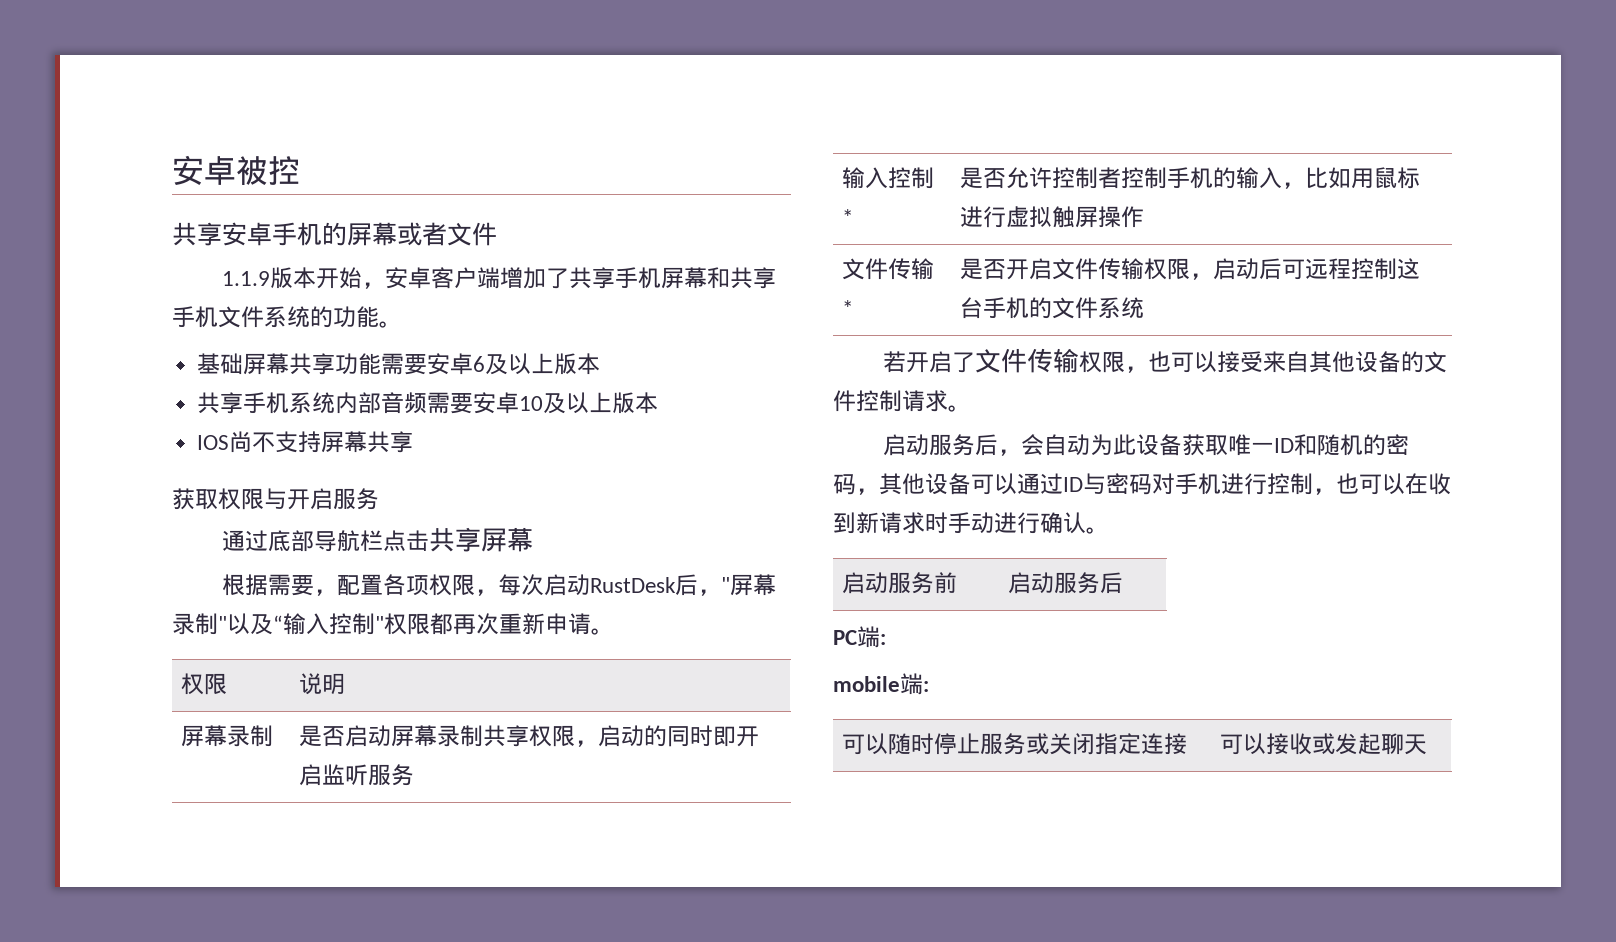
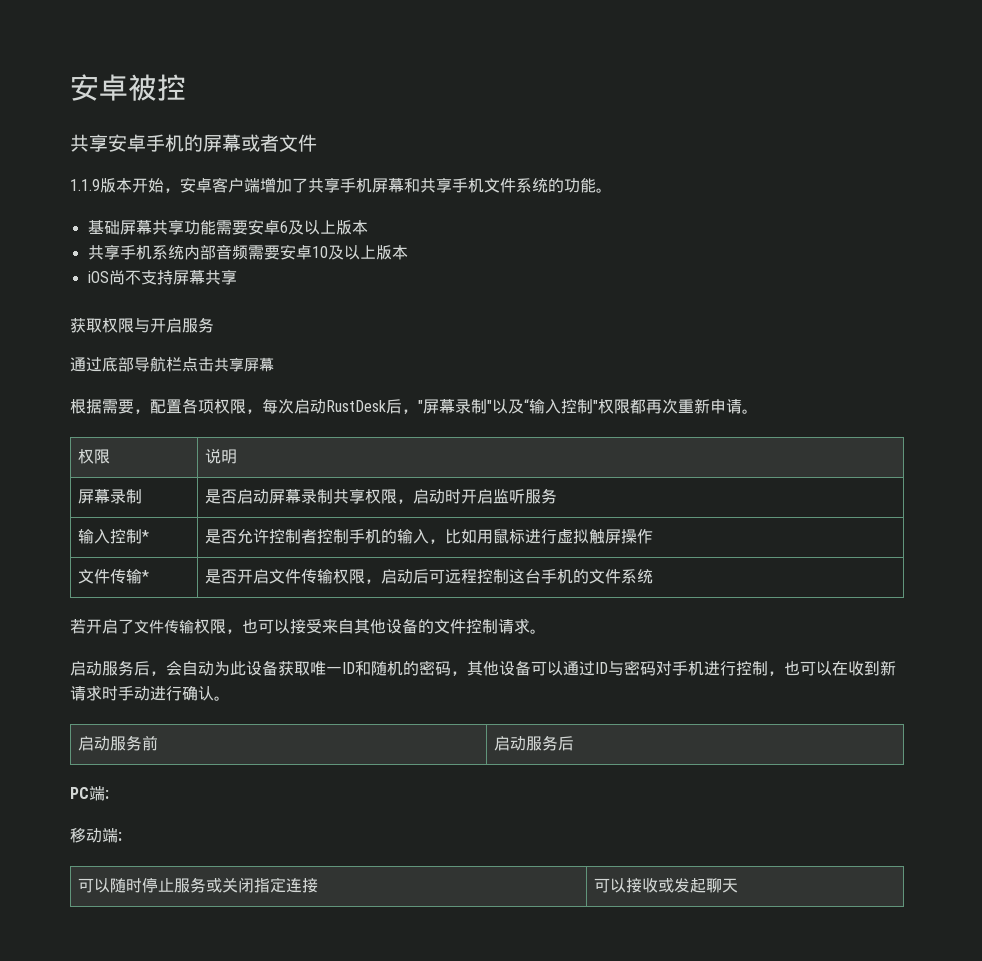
- IOS尚不支持屏幕共享
+ iOS尚不支持屏幕共享
- 屏幕录制 | 是否启动屏幕录制共享权限，启动的同时即开启监听服务
+ 屏幕录制 | 是否启动屏幕录制共享权限，启动时开启监听服务
- mobile端:
+ 移动端:

